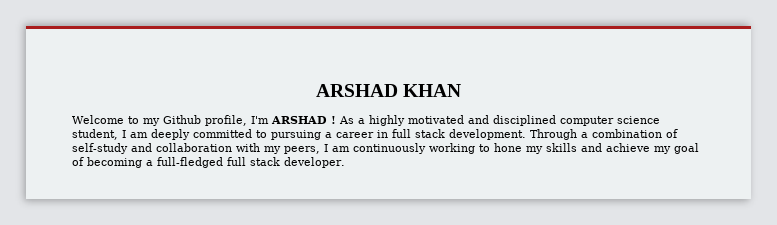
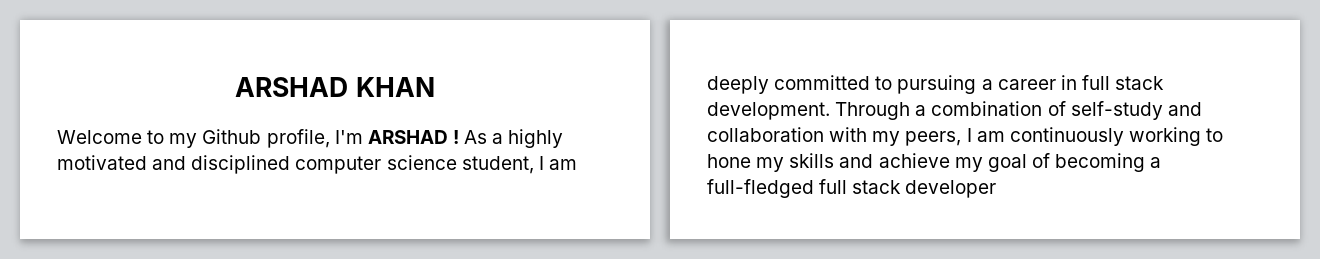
- Through a combination of self-study and collaboration with my peers, I am continuously working to hone my skills and achieve my goal of becoming a full-fledged full stack developer.
+ Through a combination of self-study and collaboration with my peers, I am continuously working to hone my skills and achieve my goal of becoming a full-fledged full stack developer

